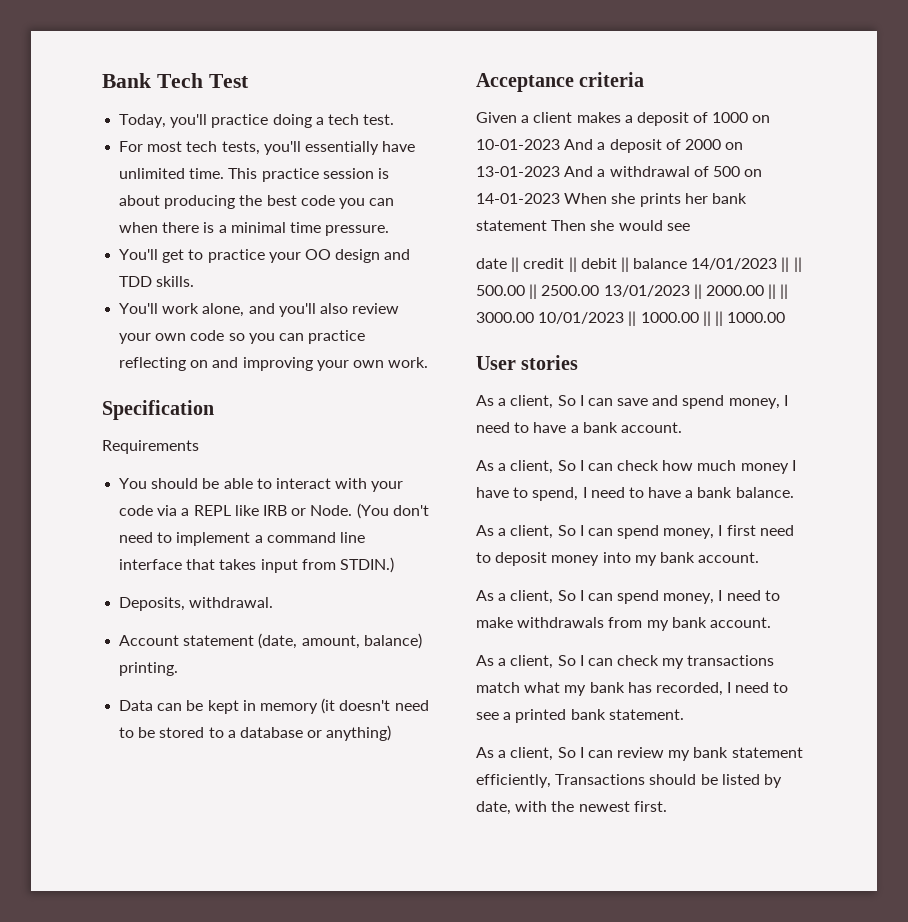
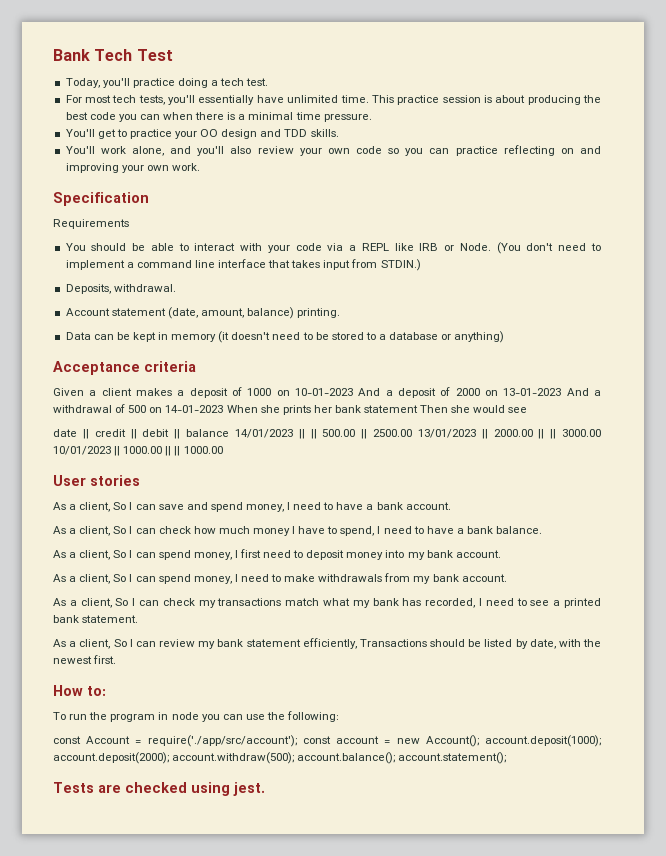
+ How to:
+ To run the program in node you can use the following:
+ const Account = require('./app/src/account'); const account = new Account(); account.deposit(1000); account.deposit(2000); account.withdraw(500); account.balance(); account.statement();
+ Tests are checked using jest.

